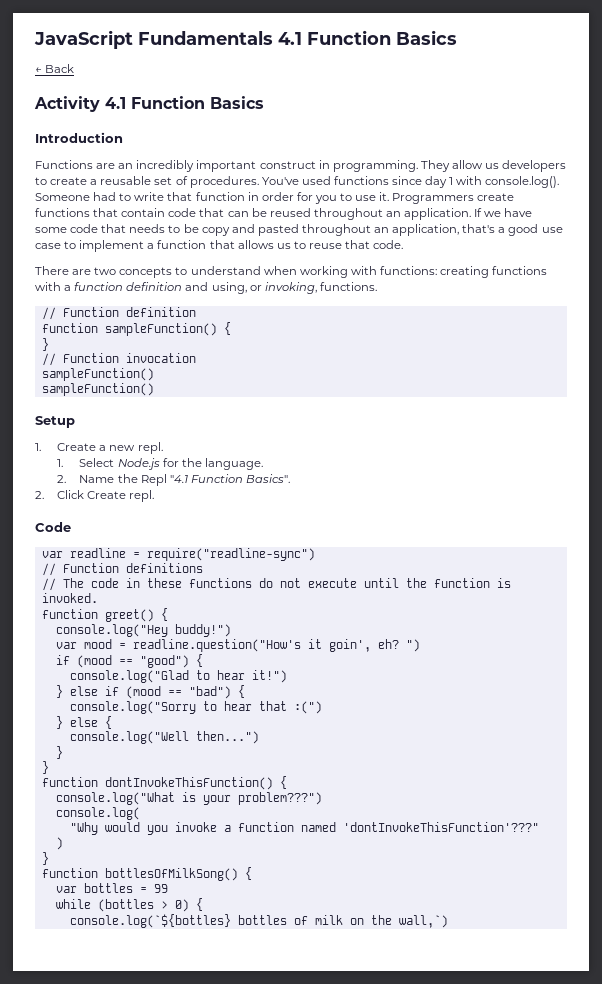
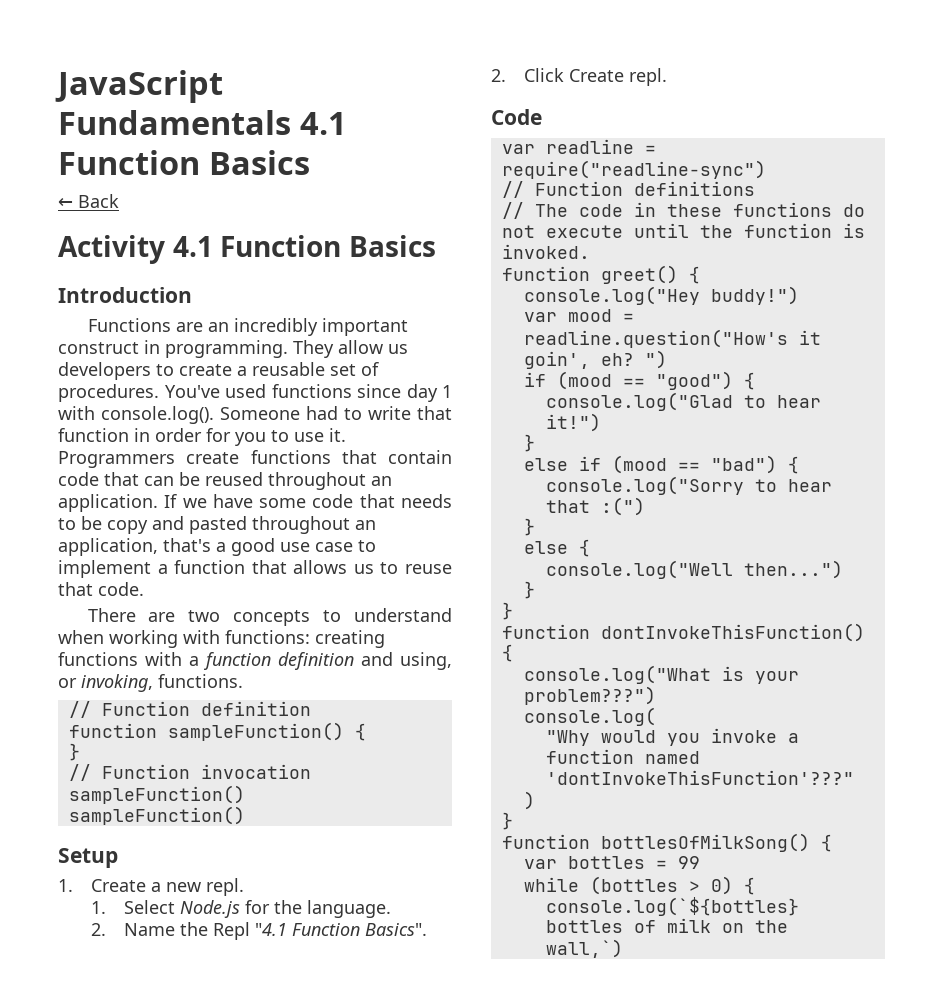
  console.log("Glad to hear it!")
- } else if (mood == "bad") {
+ }
+ else if (mood == "bad") {
  console.log("Sorry to hear that :(")
- } else {
+ }
+ else {

